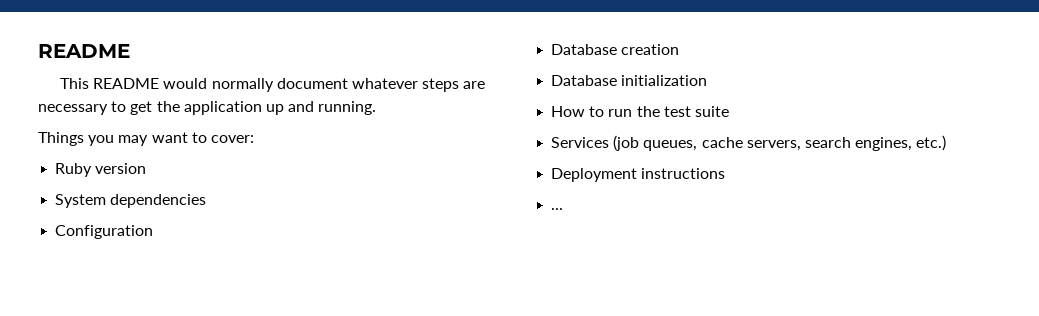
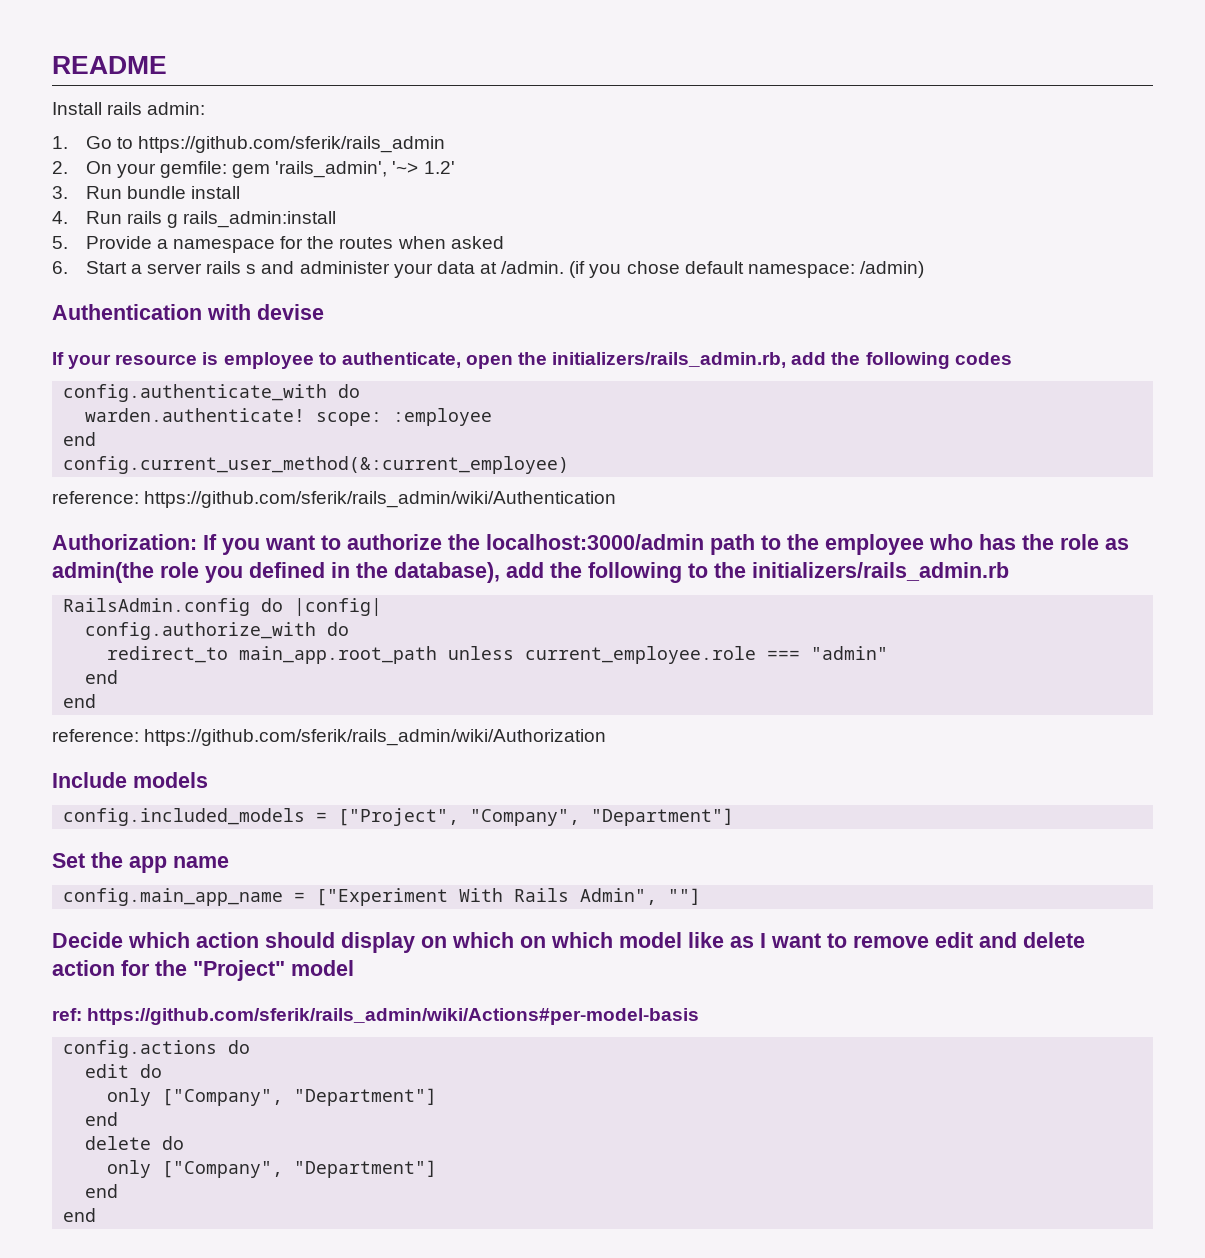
- This README would normally document whatever steps are necessary to get the application up and running.
- Things you may want to cover:
- Ruby version
- System dependencies
- Configuration
- Database creation
- Database initialization
- How to run the test suite
- Services (job queues, cache servers, search engines, etc.)
- Deployment instructions
- ...
+ Install rails admin:
+ 1. Go to https://github.com/sferik/rails_admin
+ 2. On your gemfile: gem 'rails_admin', '~> 1.2'
+ 3. Run bundle install
+ 4. Run rails g rails_admin:install
+ 5. Provide a namespace for the routes when asked
+ 6. Start a server rails s and administer your data at /admin. (if you chose default namespace: /admin)
+ Authentication with devise
+ If your resource is employee to authenticate, open the initializers/rails_admin.rb, add the following codes
+ config.authenticate_with do
+ warden.authenticate! scope: :employee
+ end
+ config.current_user_method(&:current_employee)
+ reference: https://github.com/sferik/rails_admin/wiki/Authentication
+ Authorization: If you want to authorize the localhost:3000/admin path to the employee who has the role as admin(the role you defined in the database), add the following to the initializers/rails_admin.rb
+ RailsAdmin.config do |config|
+ config.authorize_with do
+ redirect_to main_app.root_path unless current_employee.role === "admin"
+ end
+ end
+ reference: https://github.com/sferik/rails_admin/wiki/Authorization
+ Include models
+ config.included_models = ["Project", "Company", "Department"]
+ Set the app name
+ config.main_app_name = ["Experiment With Rails Admin", ""]
+ Decide which action should display on which on which model like as I want to remove edit and delete action for the "Project" model
+ ref: https://github.com/sferik/rails_admin/wiki/Actions#per-model-basis
+ config.actions do
+ edit do
+ only ["Company", "Department"]
+ end
+ delete do
+ only ["Company", "Department"]
+ end
+ end

